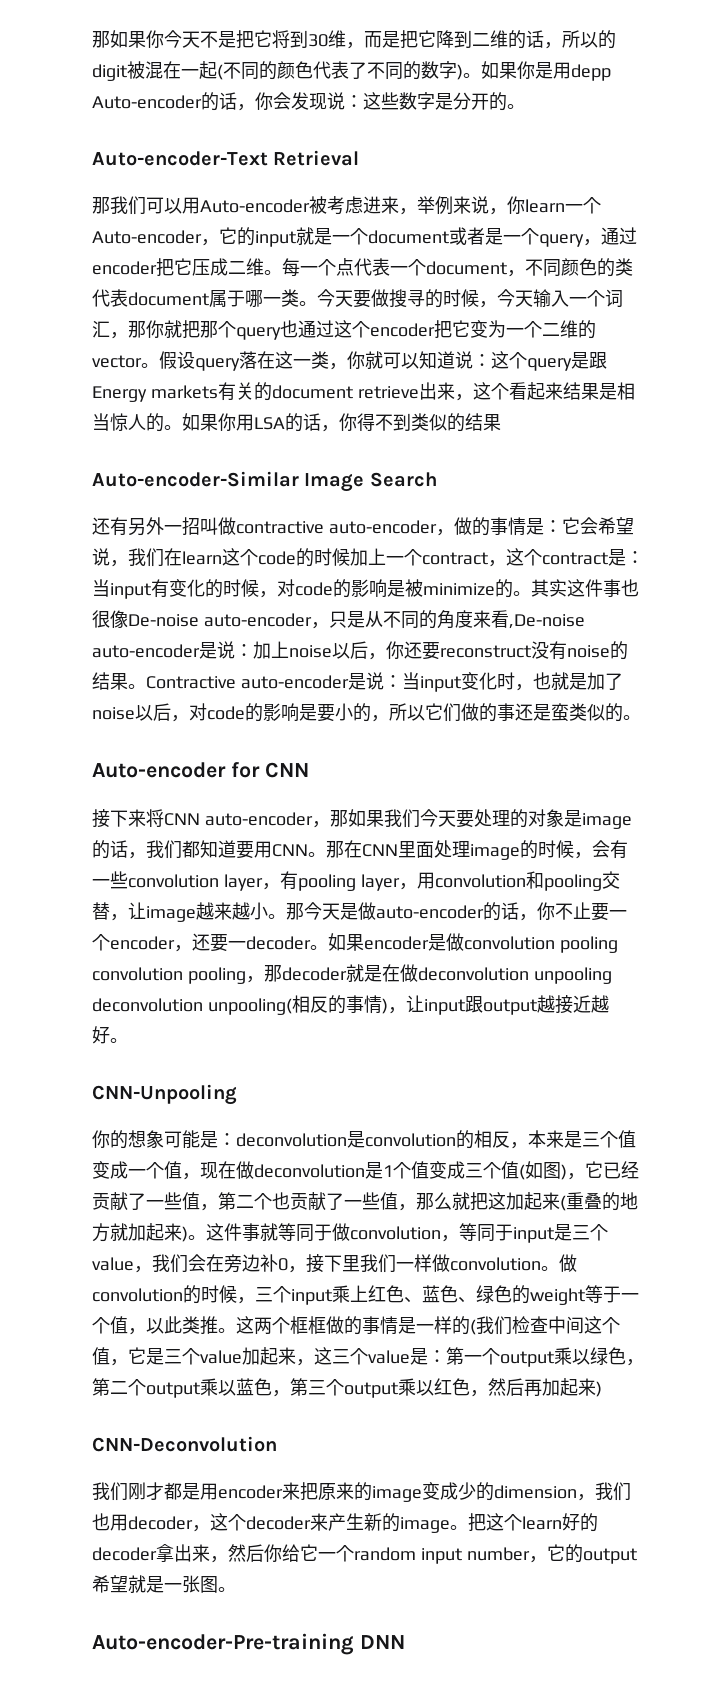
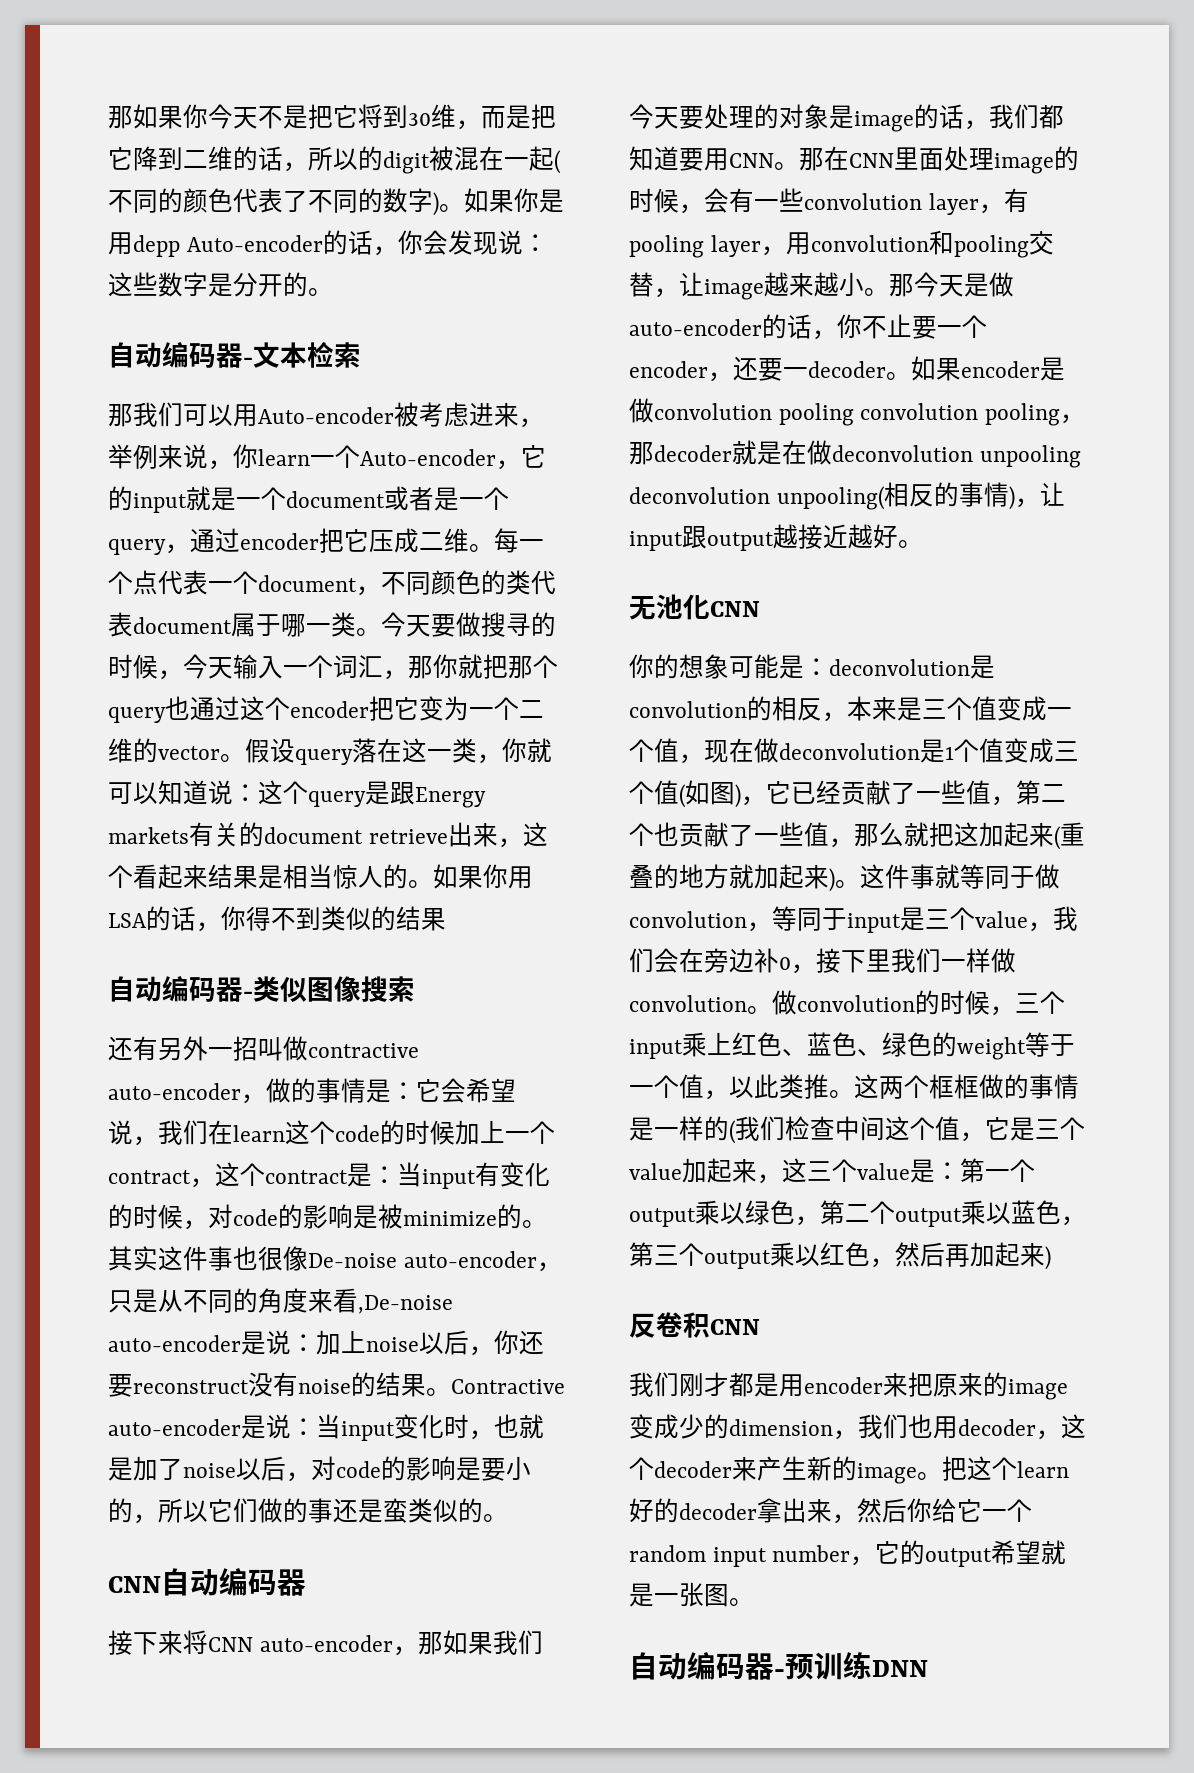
- Auto-encoder-Text Retrieval
+ 自动编码器-文本检索
- Auto-encoder-Similar Image Search
+ 自动编码器-类似图像搜索
- Auto-encoder for CNN
+ CNN自动编码器
- CNN-Unpooling
+ 无池化CNN
- CNN-Deconvolution
+ 反卷积CNN
- Auto-encoder-Pre-training DNN
+ 自动编码器-预训练DNN

